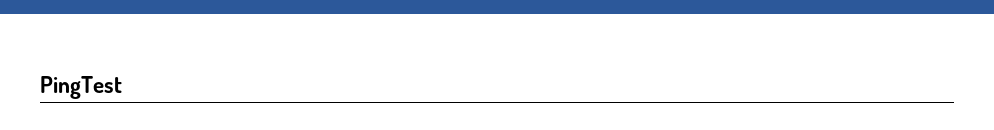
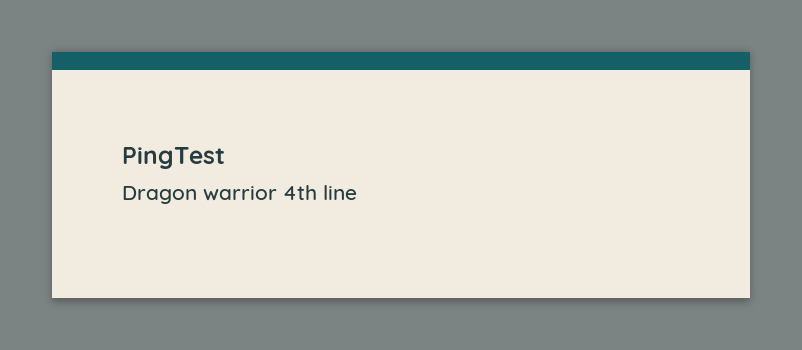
+ Dragon warrior 4th line

